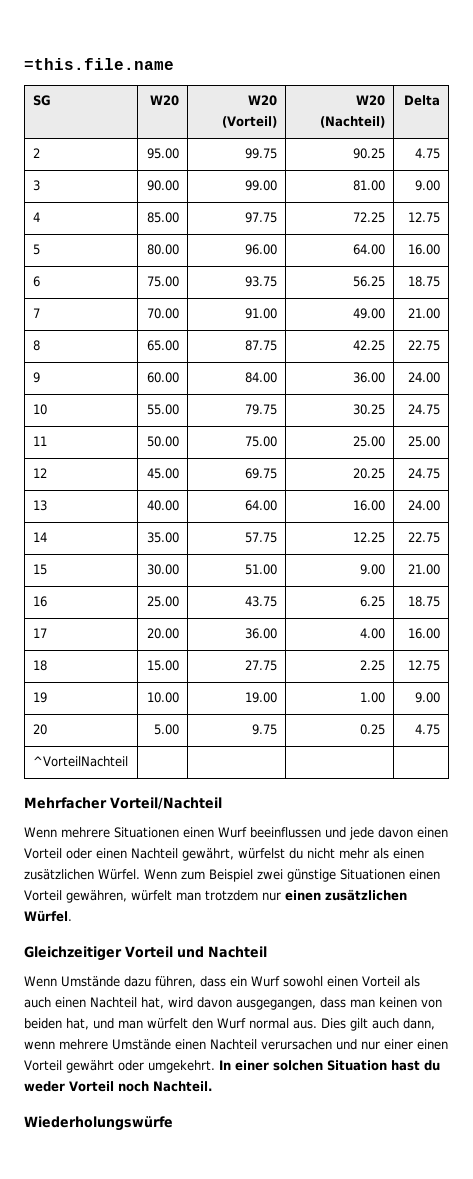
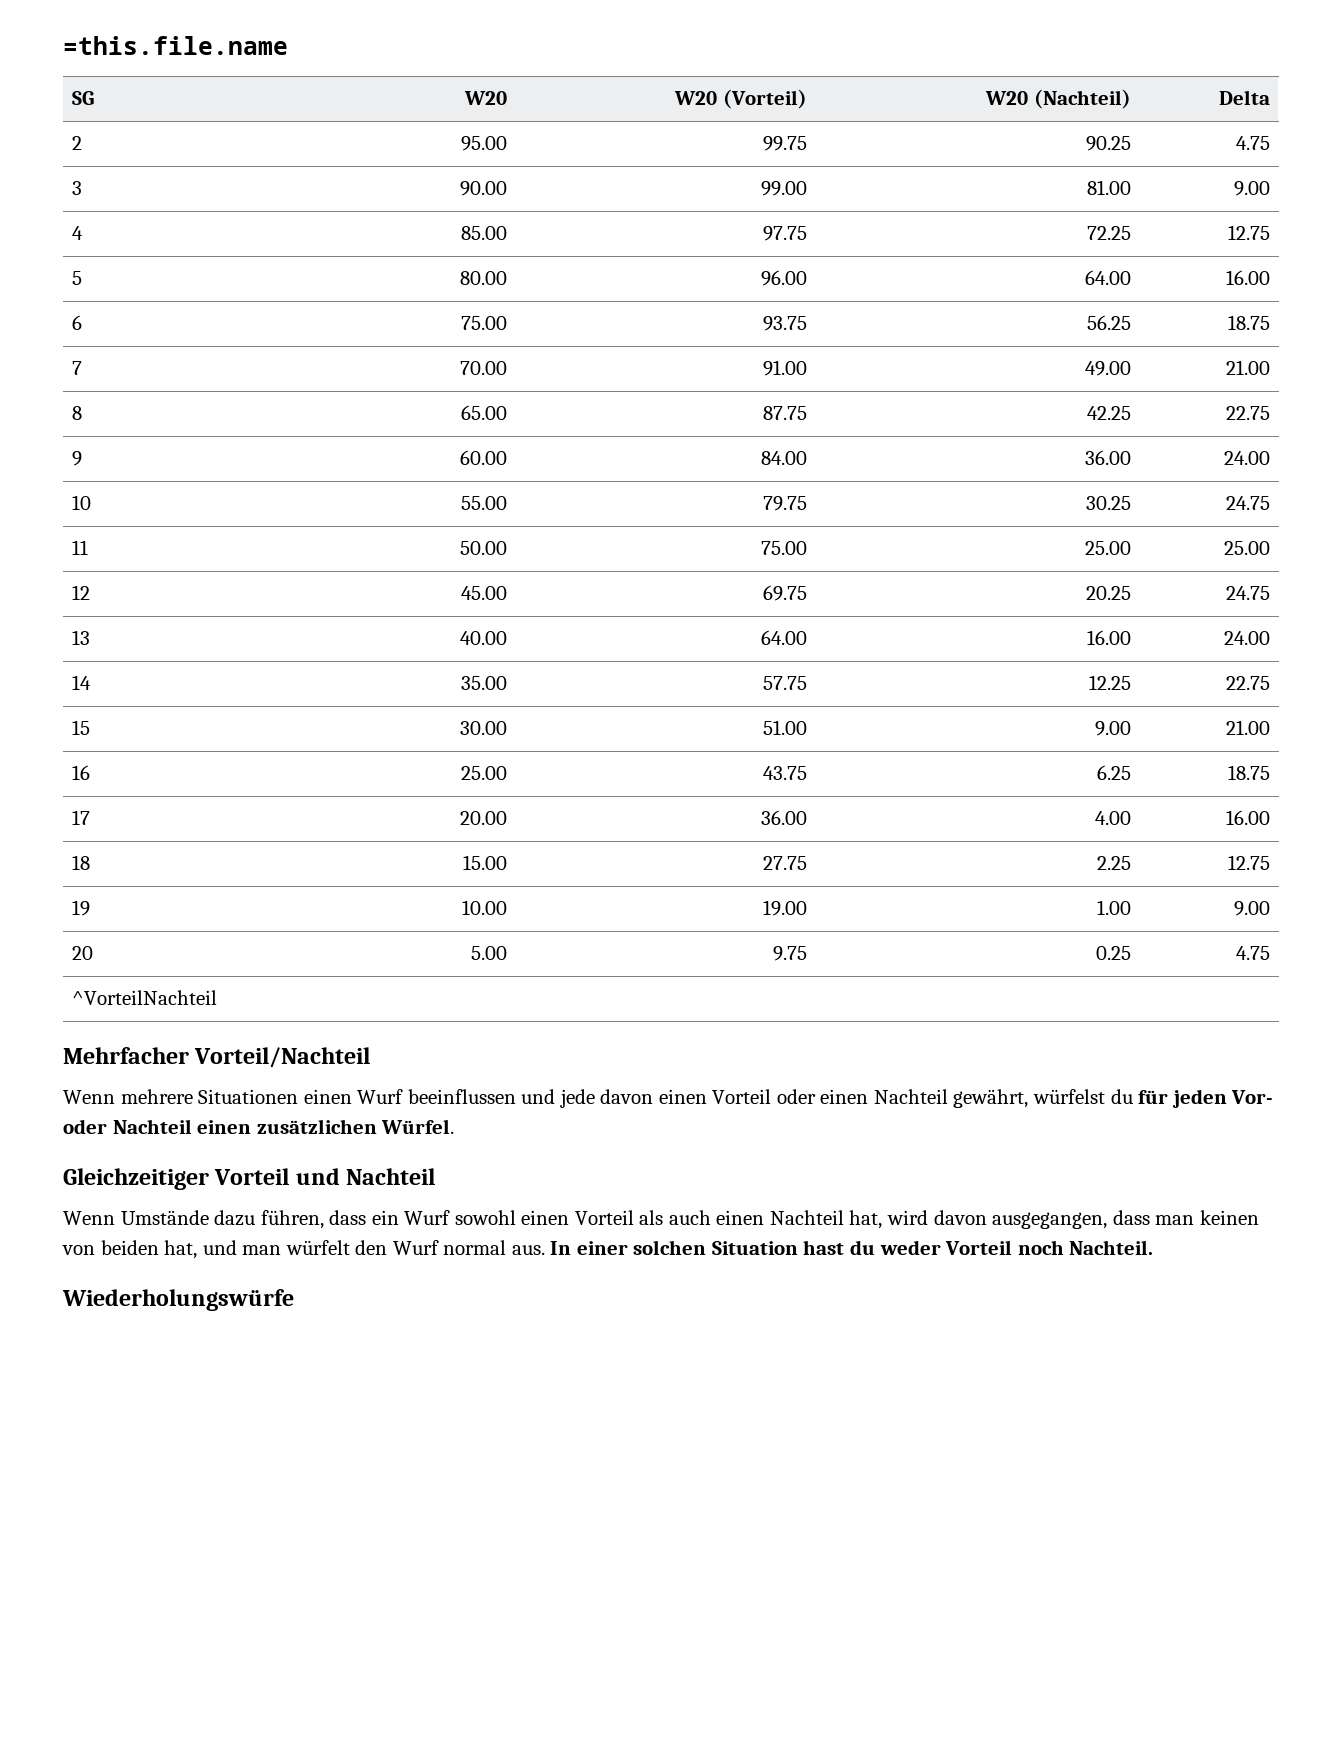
- Wenn mehrere Situationen einen Wurf beeinflussen und jede davon einen Vorteil oder einen Nachteil gewährt, würfelst du nicht mehr als einen zusätzlichen Würfel. Wenn zum Beispiel zwei günstige Situationen einen Vorteil gewähren, würfelt man trotzdem nur einen zusätzlichen Würfel.
+ Wenn mehrere Situationen einen Wurf beeinflussen und jede davon einen Vorteil oder einen Nachteil gewährt, würfelst du für jeden Vor- oder Nachteil einen zusätzlichen Würfel.
- Dies gilt auch dann, wenn mehrere Umstände einen Nachteil verursachen und nur einer einen Vorteil gewährt oder umgekehrt.

